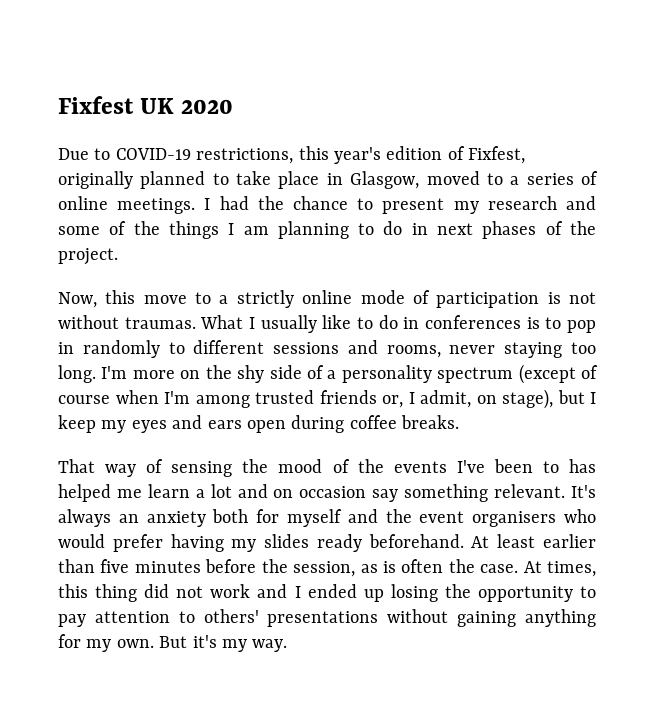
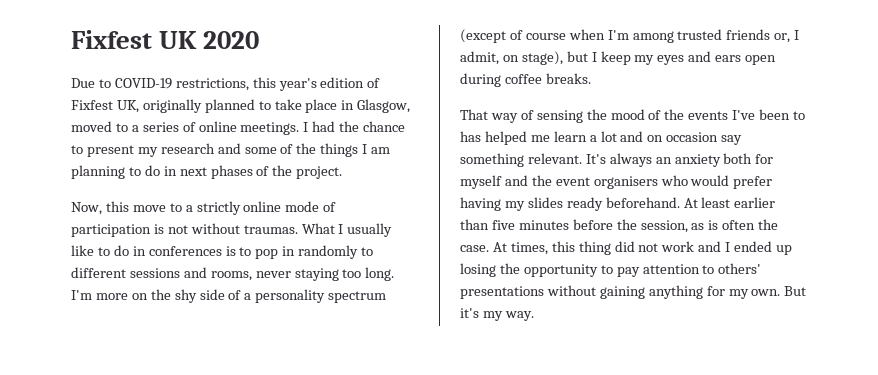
- Due to COVID-19 restrictions, this year's edition of Fixfest, originally planned to take place in Glasgow, moved to a series of online meetings.
+ Due to COVID-19 restrictions, this year's edition of Fixfest UK, originally planned to take place in Glasgow, moved to a series of online meetings.

